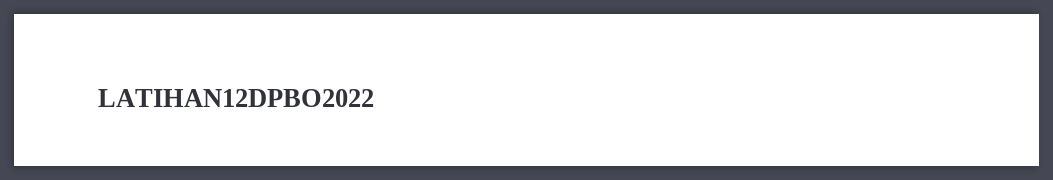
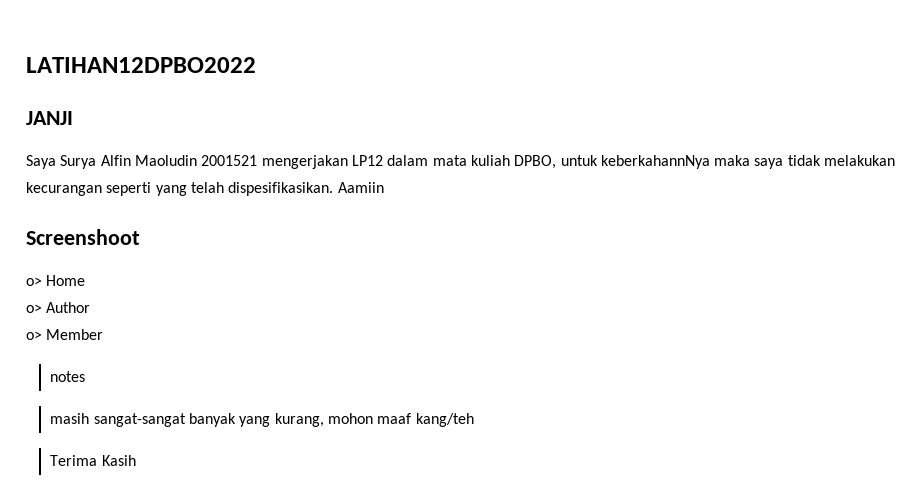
+ JANJI
+ Saya Surya Alfin Maoludin 2001521 mengerjakan LP12 dalam mata kuliah DPBO, untuk keberkahannNya maka saya tidak melakukan kecurangan seperti yang telah dispesifikasikan. Aamiin
+ Screenshoot
+ o> Home
+ o> Author
+ o> Member
+ notes
+ masih sangat-sangat banyak yang kurang, mohon maaf kang/teh
+ Terima Kasih

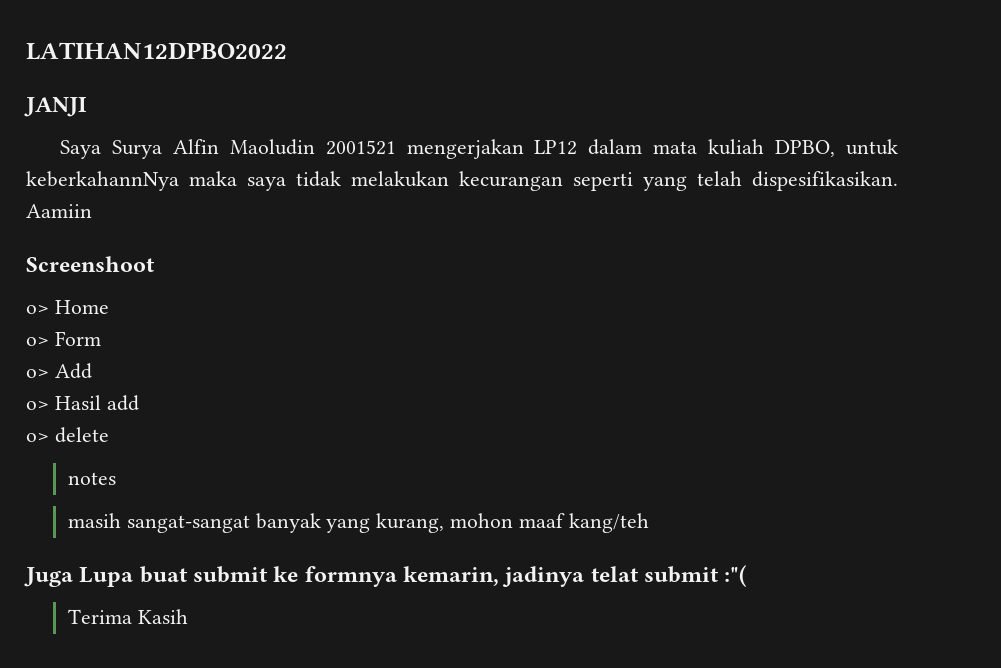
- o> Author
- o> Member
+ o> Form
+ o> Add
+ o> Hasil add
+ o> delete
+ Juga Lupa buat submit ke formnya kemarin, jadinya telat submit :"(

